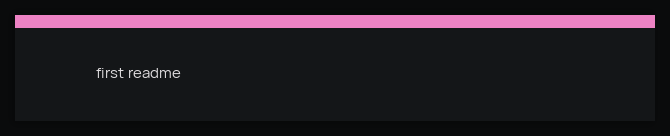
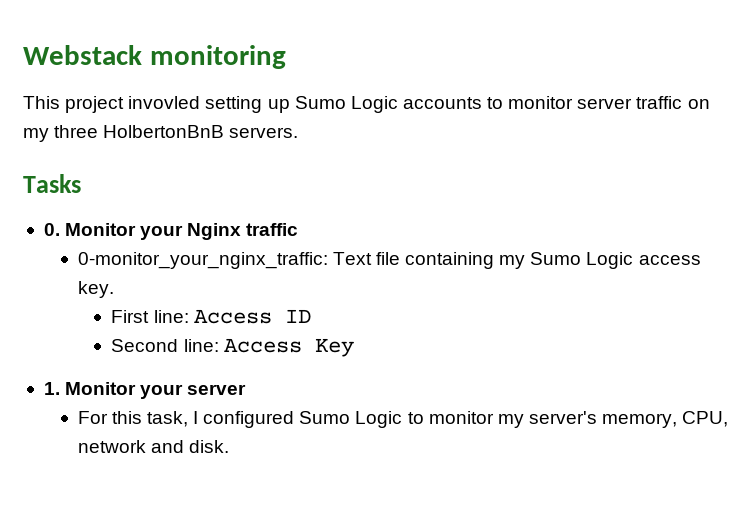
- first readme
+ Webstack monitoring
+ This project invovled setting up Sumo Logic accounts to monitor server traffic on my three HolbertonBnB servers.
+ Tasks
+ 0. Monitor your Nginx traffic
+ 0-monitor_your_nginx_traffic: Text file containing my Sumo Logic access key.
+ First line: Access ID
+ Second line: Access Key
+ 1. Monitor your server
+ For this task, I configured Sumo Logic to monitor my server's memory, CPU, network and disk.

